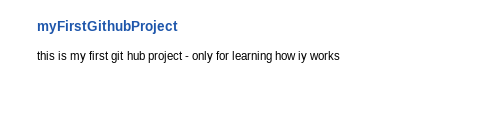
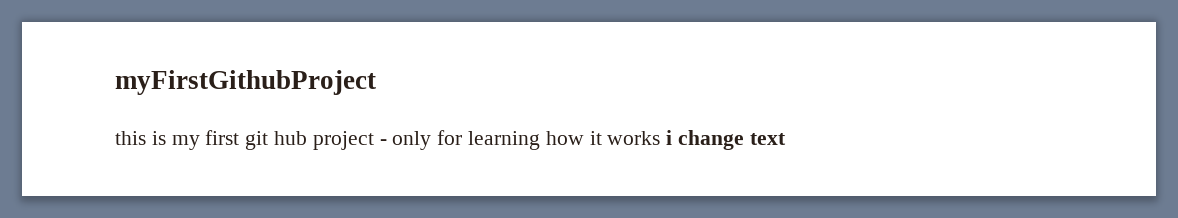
- this is my first git hub project - only for learning how iy works
+ this is my first git hub project - only for learning how it works i change text

